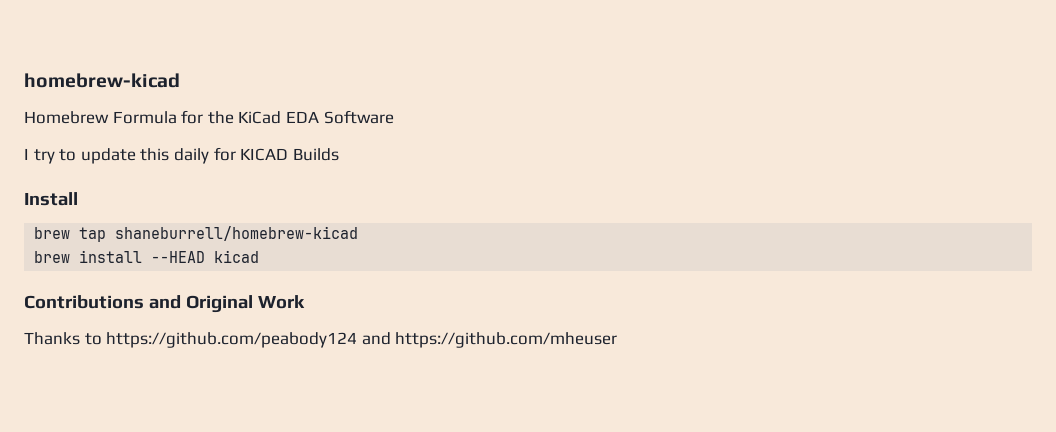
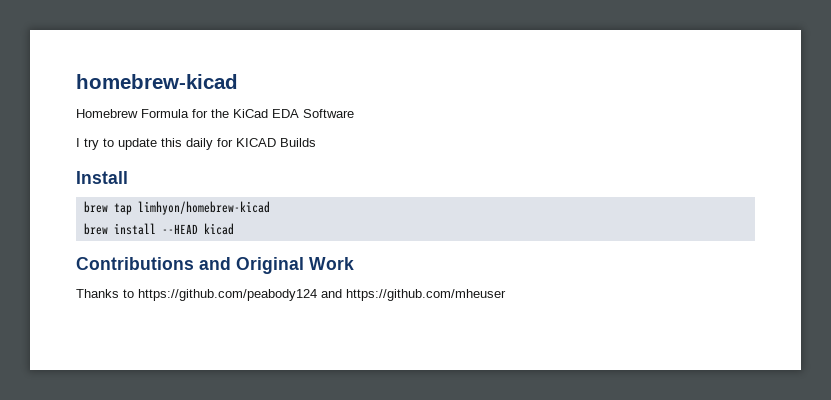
- brew tap shaneburrell/homebrew-kicad
+ brew tap limhyon/homebrew-kicad

